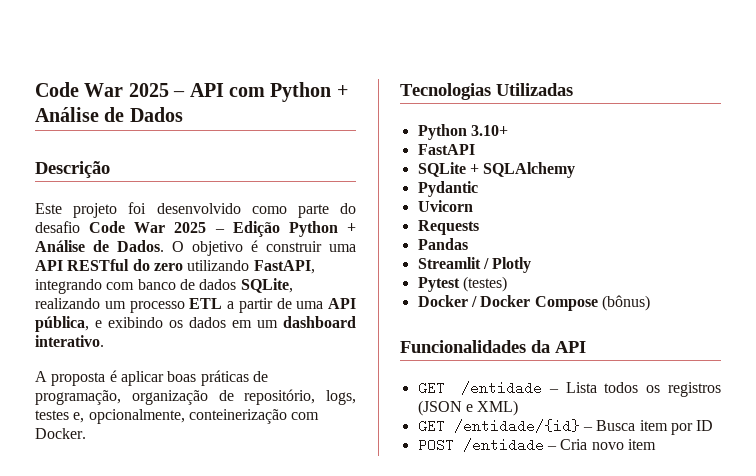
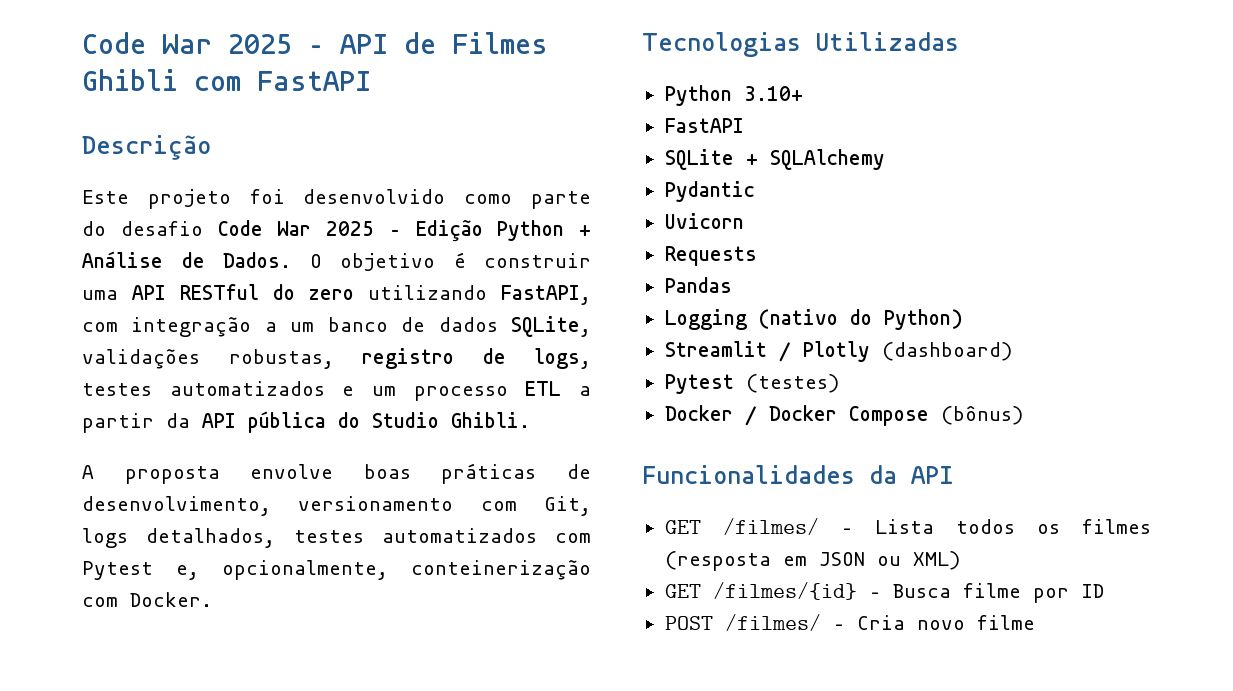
- Code War 2025 – API com Python + Análise de Dados
+ Code War 2025 – API de Filmes Ghibli com FastAPI
- O objetivo é construir uma API RESTful do zero utilizando FastAPI, integrando com banco de dados SQLite, realizando um processo ETL a partir de uma API pública, e exibindo os dados em um dashboard interativo.
+ O objetivo é construir uma API RESTful do zero utilizando FastAPI, com integração a um banco de dados SQLite, validações robustas, registro de logs, testes automatizados e um processo ETL a partir da API pública do Studio Ghibli.
- A proposta é aplicar boas práticas de programação, organização de repositório, logs, testes e, opcionalmente, conteinerização com Docker.
+ A proposta envolve boas práticas de desenvolvimento, versionamento com Git, logs detalhados, testes automatizados com Pytest e, opcionalmente, conteinerização com Docker.
+ Logging (nativo do Python)
- Streamlit / Plotly
+ Streamlit / Plotly (dashboard)
- GET /entidade – Lista todos os registros (JSON e XML)
+ GET /filmes/ – Lista todos os filmes (resposta em JSON ou XML)
- GET /entidade/{id} – Busca item por ID
+ GET /filmes/{id} – Busca filme por ID
- POST /entidade – Cria novo item
+ POST /filmes/ – Cria novo filme

